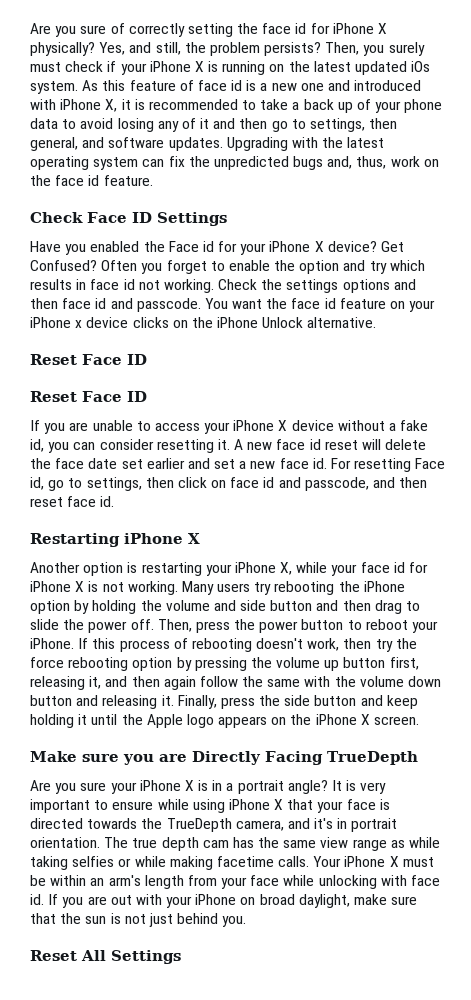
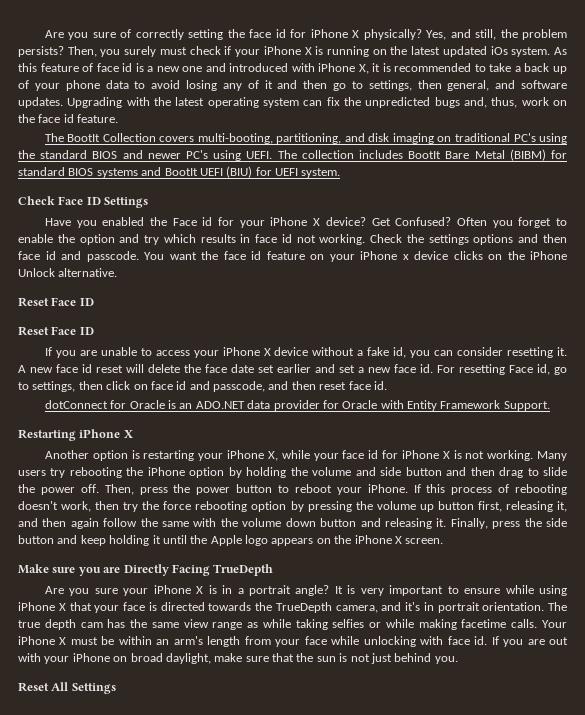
+ The BootIt Collection covers multi-booting, partitioning, and disk imaging on traditional PC's using the standard BIOS and newer PC's using UEFI. The collection includes BootIt Bare Metal (BIBM) for standard BIOS systems and BootIt UEFI (BIU) for UEFI system.
+ dotConnect for Oracle is an ADO.NET data provider for Oracle with Entity Framework Support.

